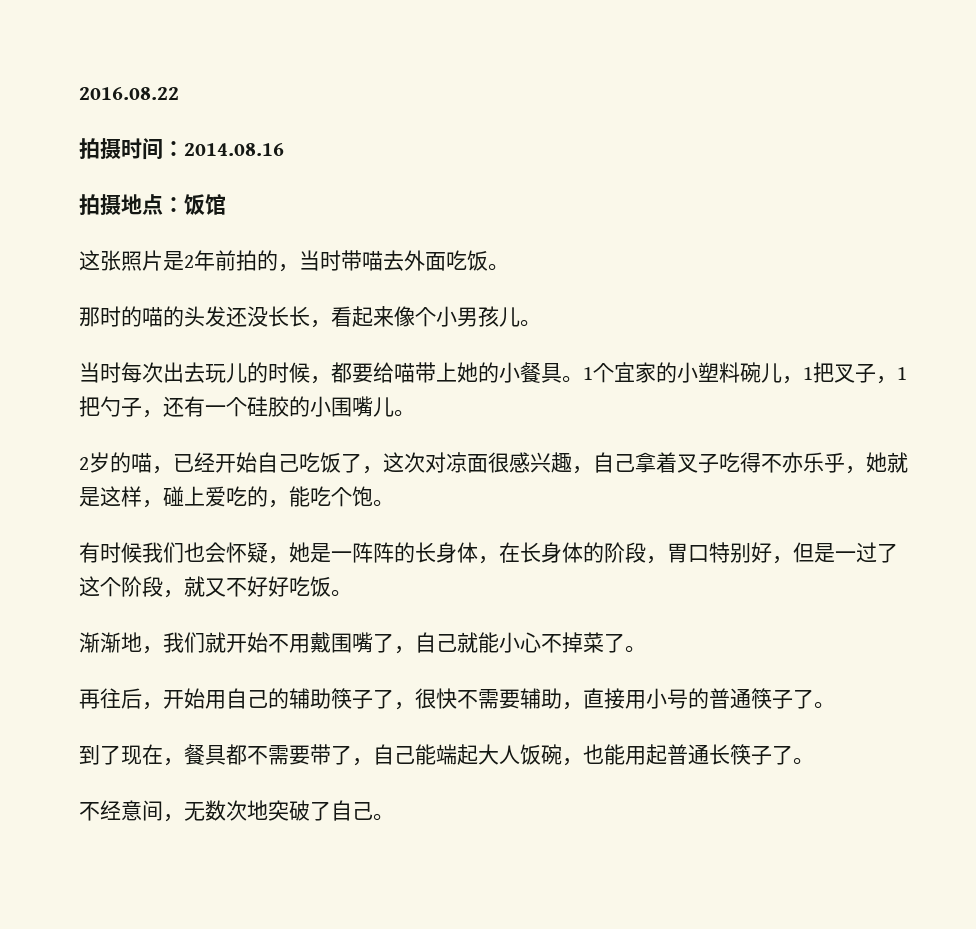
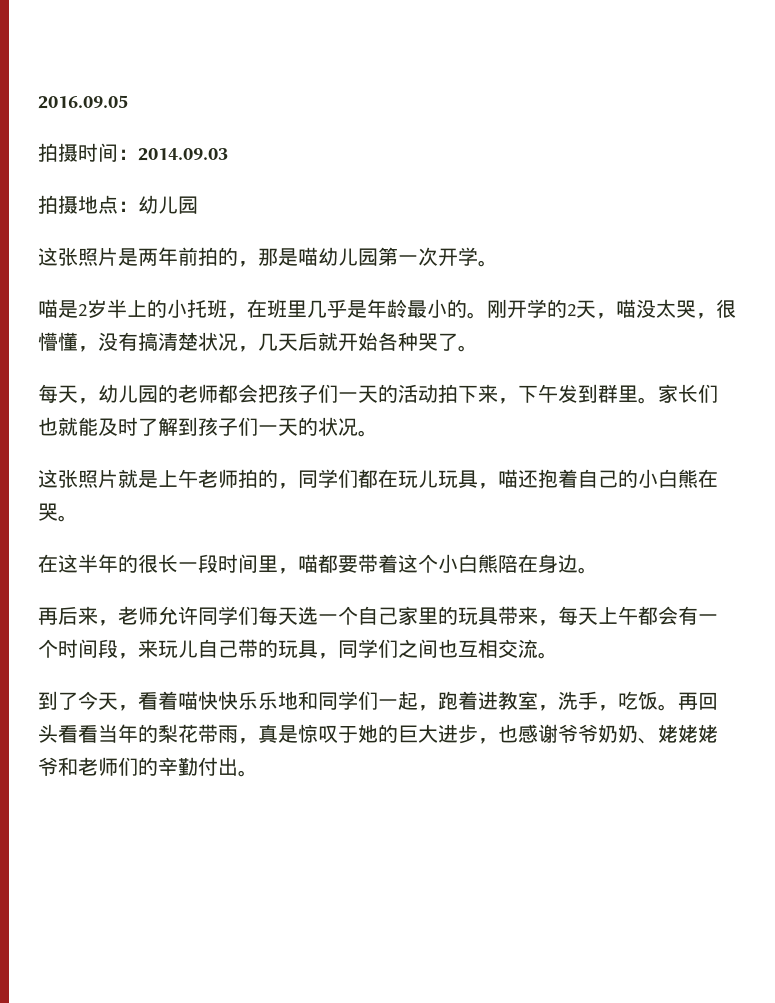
- 2016.08.22
+ 2016.09.05
- 拍摄时间：2014.08.16
+ 拍摄时间：2014.09.03
- 拍摄地点：饭馆
+ 拍摄地点：幼儿园
- 这张照片是2年前拍的，当时带喵去外面吃饭。
- 那时的喵的头发还没长长，看起来像个小男孩儿。
- 当时每次出去玩儿的时候，都要给喵带上她的小餐具。1个宜家的小塑料碗儿，1把叉子，1把勺子，还有一个硅胶的小围嘴儿。
- 2岁的喵，已经开始自己吃饭了，这次对凉面很感兴趣，自己拿着叉子吃得不亦乐乎，她就是这样，碰上爱吃的，能吃个饱。
- 有时候我们也会怀疑，她是一阵阵的长身体，在长身体的阶段，胃口特别好，但是一过了这个阶段，就又不好好吃饭。
- 渐渐地，我们就开始不用戴围嘴了，自己就能小心不掉菜了。
- 再往后，开始用自己的辅助筷子了，很快不需要辅助，直接用小号的普通筷子了。
- 到了现在，餐具都不需要带了，自己能端起大人饭碗，也能用起普通长筷子了。
- 不经意间，无数次地突破了自己。
+ 这张照片是两年前拍的，那是喵幼儿园第一次开学。
+ 喵是2岁半上的小托班，在班里几乎是年龄最小的。刚开学的2天，喵没太哭，很懵懂，没有搞清楚状况，几天后就开始各种哭了。
+ 每天，幼儿园的老师都会把孩子们一天的活动拍下来，下午发到群里。家长们也就能及时了解到孩子们一天的状况。
+ 这张照片就是上午老师拍的，同学们都在玩儿玩具，喵还抱着自己的小白熊在哭。
+ 在这半年的很长一段时间里，喵都要带着这个小白熊陪在身边。
+ 再后来，老师允许同学们每天选一个自己家里的玩具带来，每天上午都会有一个时间段，来玩儿自己带的玩具，同学们之间也互相交流。
+ 到了今天，看着喵快快乐乐地和同学们一起，跑着进教室，洗手，吃饭。再回头看看当年的梨花带雨，真是惊叹于她的巨大进步，也感谢爷爷奶奶、姥姥姥爷和老师们的辛勤付出。

